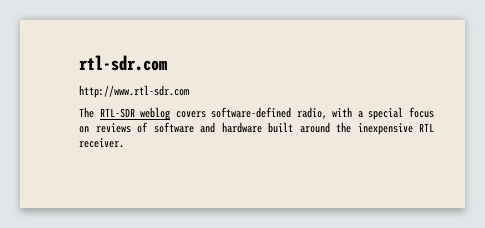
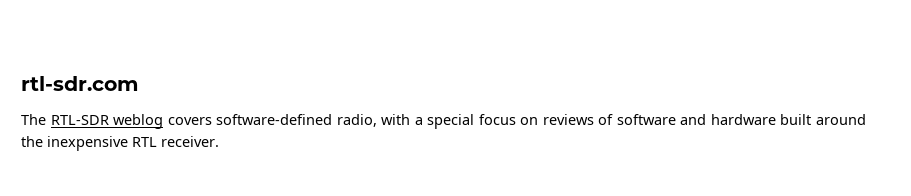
- http://www.rtl-sdr.com

